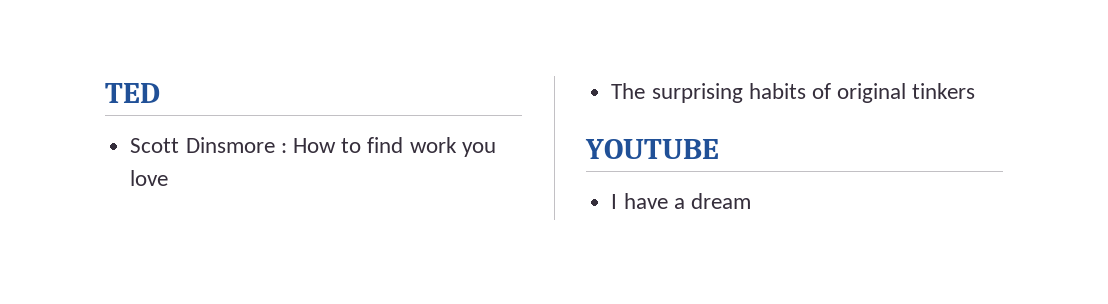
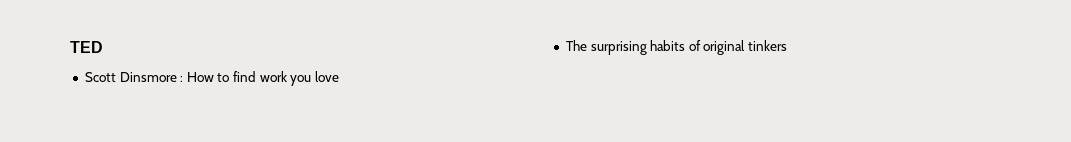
- YOUTUBE
- I have a dream

